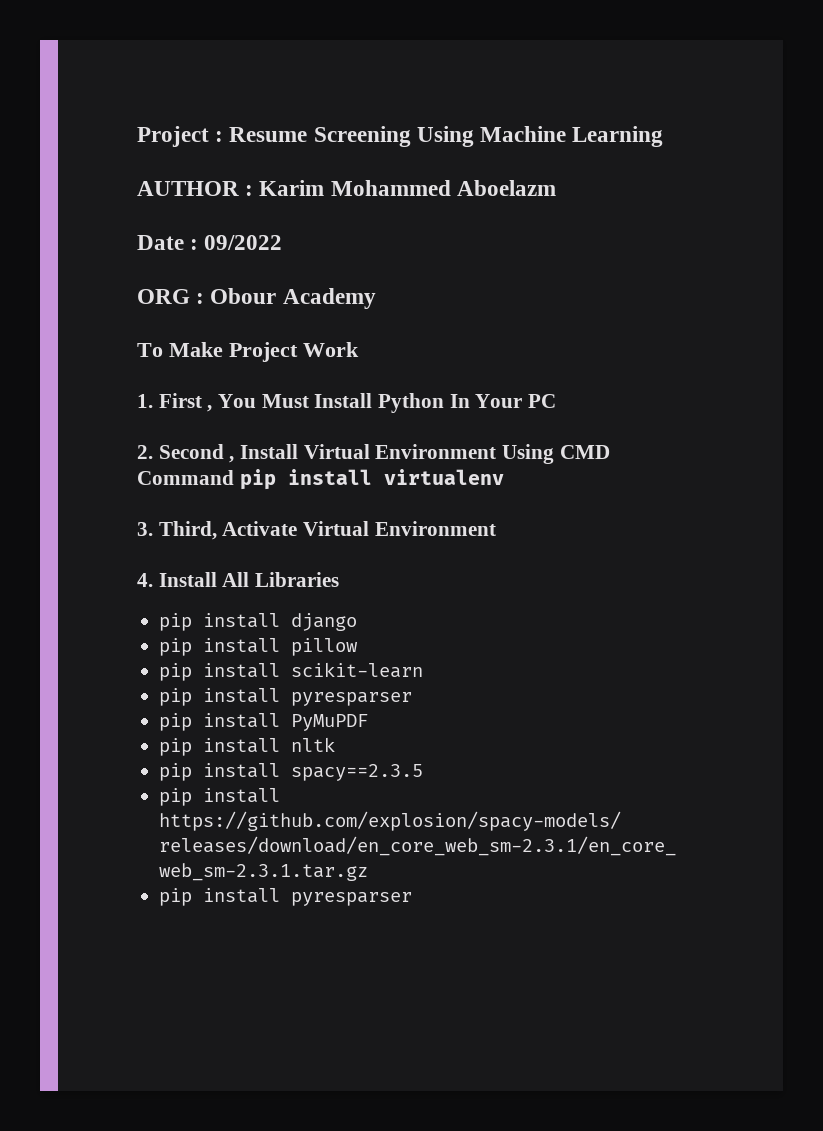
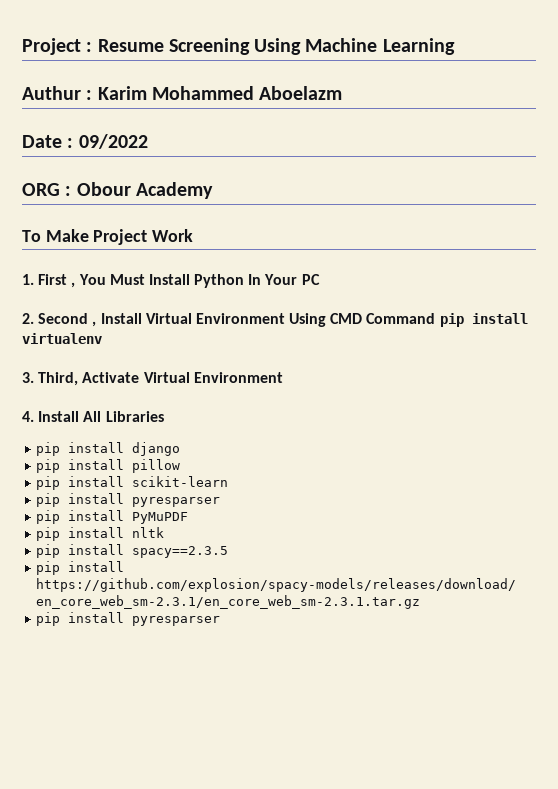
- AUTHOR : Karim Mohammed Aboelazm
+ Authur : Karim Mohammed Aboelazm

